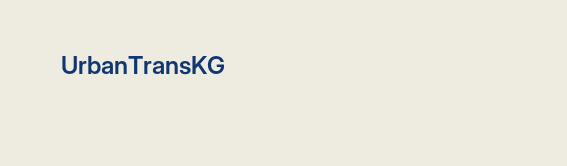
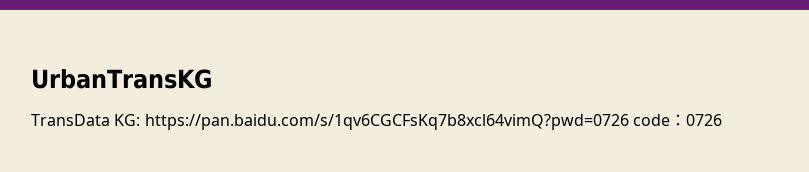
+ TransData KG: https://pan.baidu.com/s/1qv6CGCFsKq7b8xcl64vimQ?pwd=0726 code：0726

